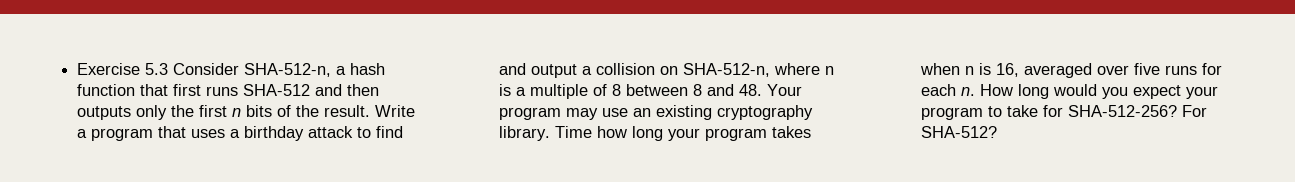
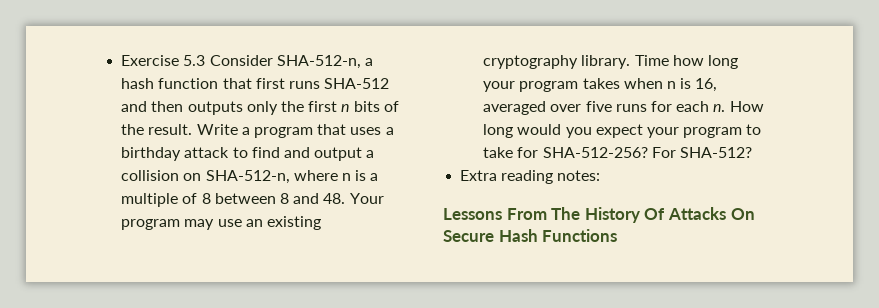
+ Extra reading notes:
+ Lessons From The History Of Attacks On Secure Hash Functions

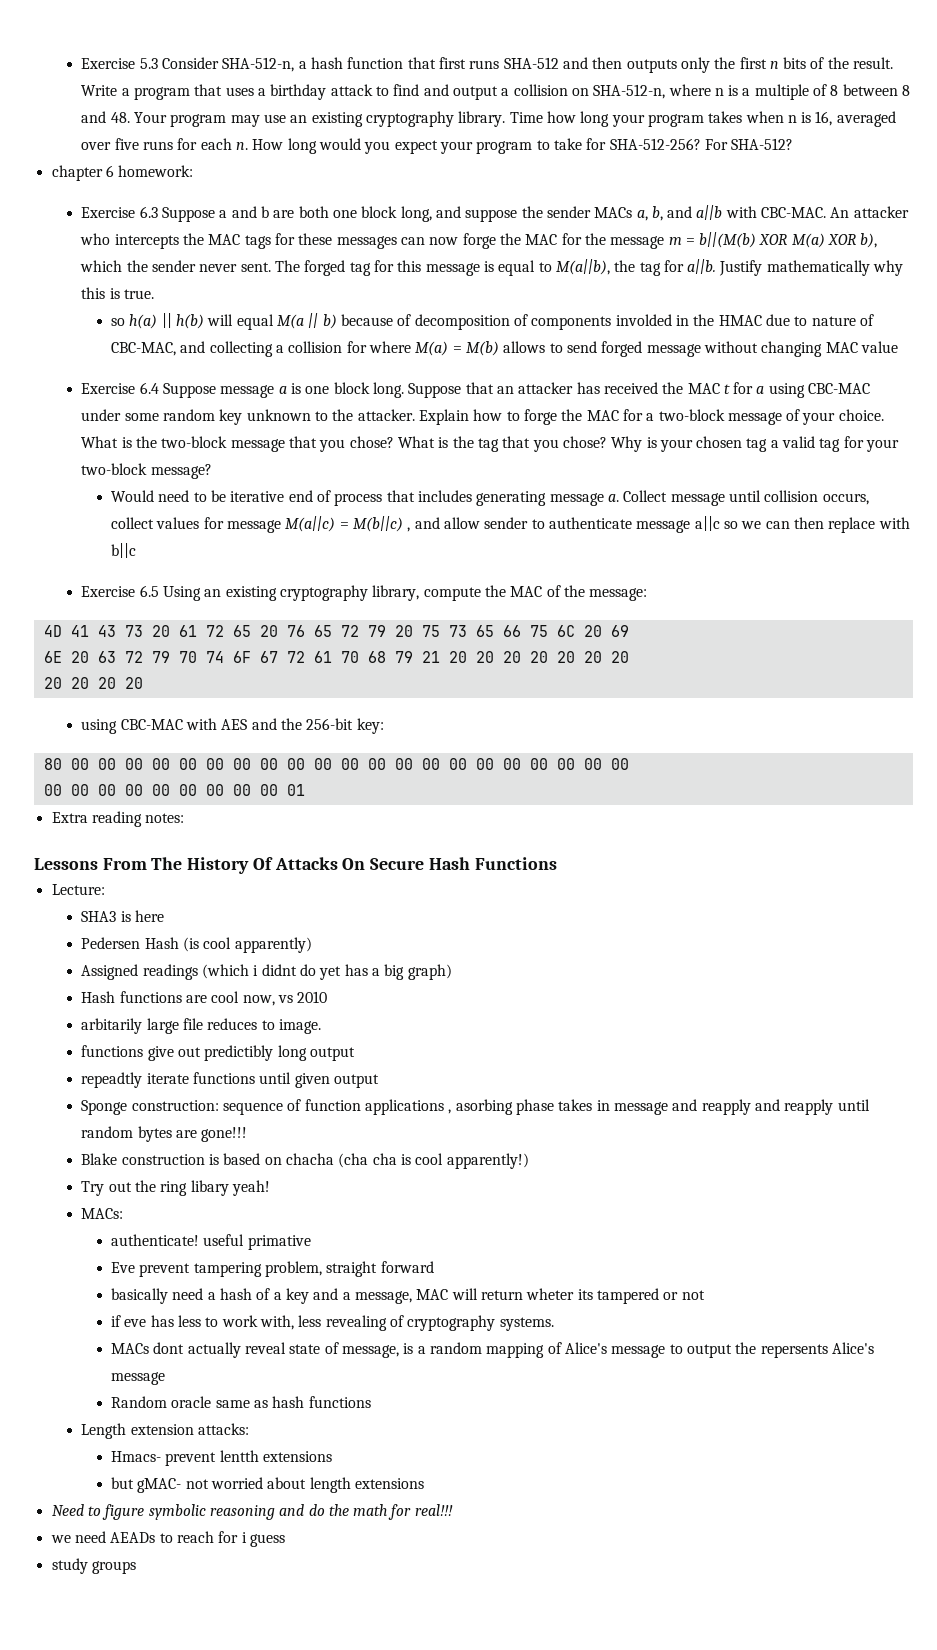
+ chapter 6 homework:
+ Exercise 6.3 Suppose a and b are both one block long, and suppose the sender MACs a, b, and a||b with CBC-MAC. An attacker who intercepts the MAC tags for these messages can now forge the MAC for the message m = b||(M(b) XOR M(a) XOR b), which the sender never sent. The forged tag for this message is equal to M(a||b), the tag for a||b. Justify mathematically why this is true.
+ so h(a) || h(b) will equal M(a || b) because of decomposition of components involded in the HMAC due to nature of CBC-MAC, and collecting a collision for where M(a) = M(b) allows to send forged message without changing MAC value
+ Exercise 6.4 Suppose message a is one block long. Suppose that an attacker has received the MAC t for a using CBC-MAC under some random key unknown to the attacker. Explain how to forge the MAC for a two-block message of your choice. What is the two-block message that you chose? What is the tag that you chose? Why is your chosen tag a valid tag for your two-block message?
+ Would need to be iterative end of process that includes generating message a. Collect message until collision occurs, collect values for message M(a||c) = M(b||c) , and allow sender to authenticate message a||c so we can then replace with b||c
+ Exercise 6.5 Using an existing cryptography library, compute the MAC of the message:
+ 4D 41 43 73 20 61 72 65 20 76 65 72 79 20 75 73 65 66 75 6C 20 69
+ 6E 20 63 72 79 70 74 6F 67 72 61 70 68 79 21 20 20 20 20 20 20 20
+ 20 20 20 20
+ using CBC-MAC with AES and the 256-bit key:
+ 80 00 00 00 00 00 00 00 00 00 00 00 00 00 00 00 00 00 00 00 00 00
+ 00 00 00 00 00 00 00 00 00 01
+ Lecture:
+ SHA3 is here
+ Pedersen Hash (is cool apparently)
+ Assigned readings (which i didnt do yet has a big graph)
+ Hash functions are cool now, vs 2010
+ arbitarily large file reduces to image.
+ functions give out predictibly long output
+ repeadtly iterate functions until given output
+ Sponge construction: sequence of function applications , asorbing phase takes in message and reapply and reapply until random bytes are gone!!!
+ Blake construction is based on chacha (cha cha is cool apparently!)
+ Try out the ring libary yeah!
+ MACs:
+ authenticate! useful primative
+ Eve prevent tampering problem, straight forward
+ basically need a hash of a key and a message, MAC will return wheter its tampered or not
+ if eve has less to work with, less revealing of cryptography systems.
+ MACs dont actually reveal state of message, is a random mapping of Alice's message to output the repersents Alice's message
+ Random oracle same as hash functions
+ Length extension attacks:
+ Hmacs- prevent lentth extensions
+ but gMAC- not worried about length extensions
+ Need to figure symbolic reasoning and do the math for real!!!
+ we need AEADs to reach for i guess
+ study groups

